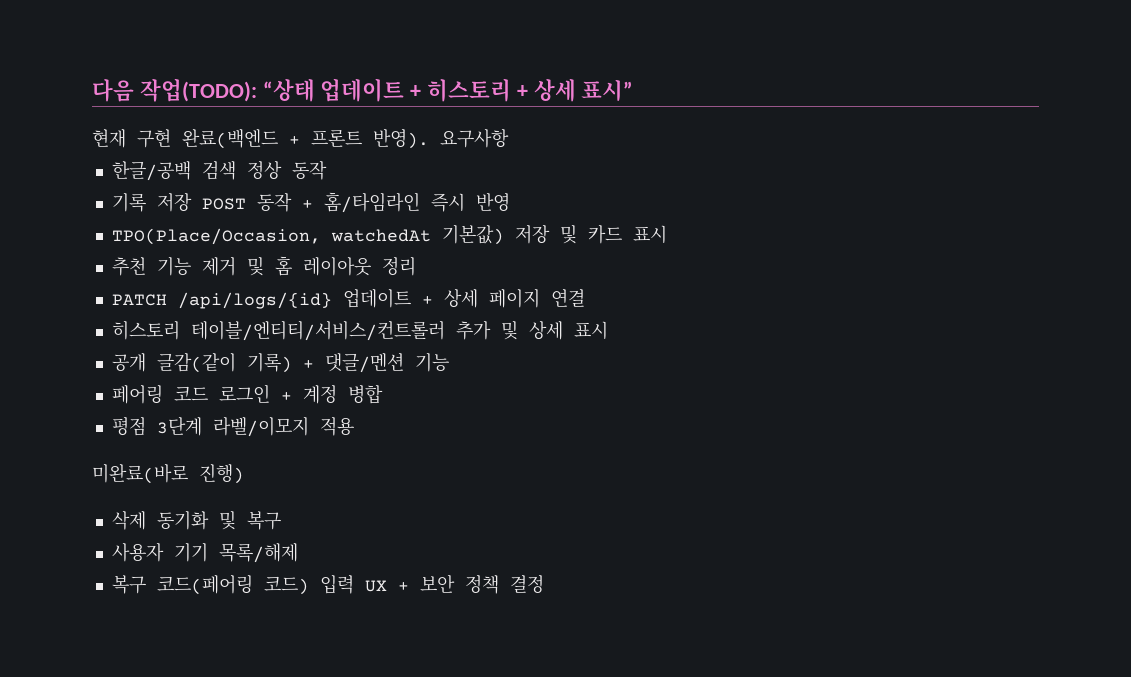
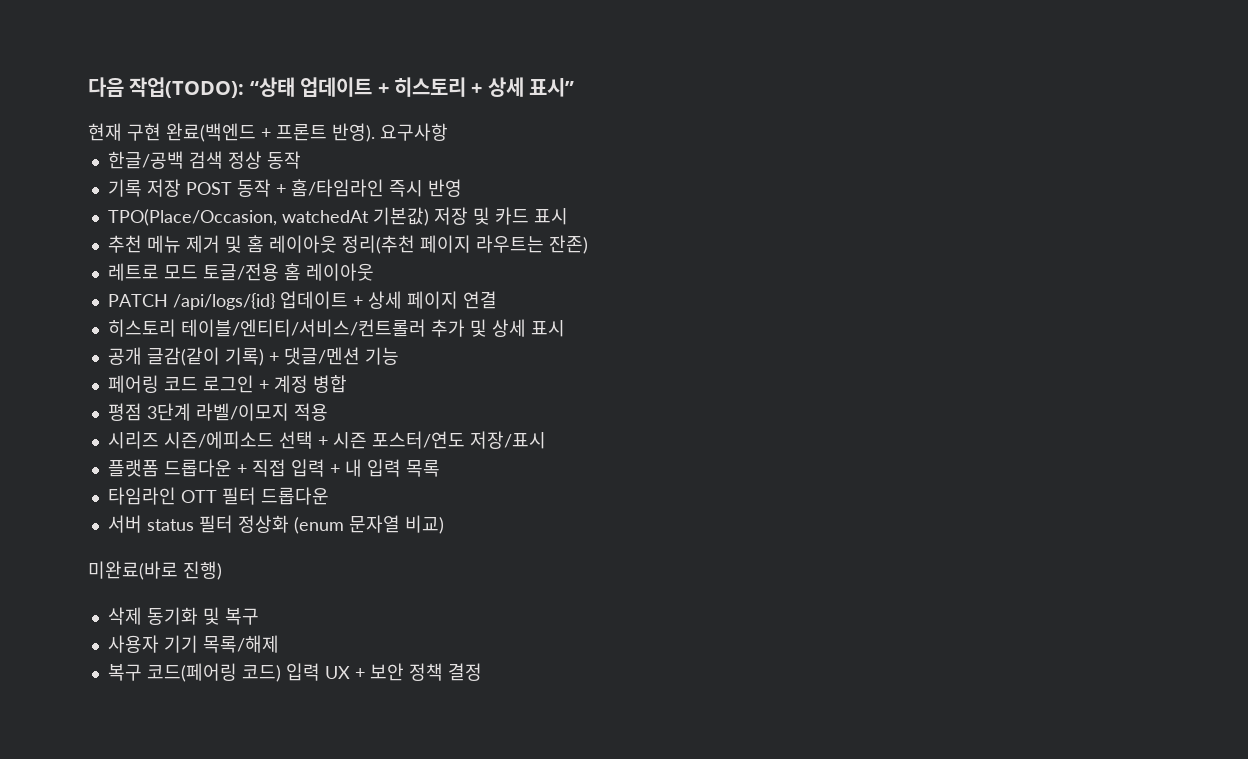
- 추천 기능 제거 및 홈 레이아웃 정리
+ 추천 메뉴 제거 및 홈 레이아웃 정리(추천 페이지 라우트는 잔존)
+ 레트로 모드 토글/전용 홈 레이아웃
+ 시리즈 시즌/에피소드 선택 + 시즌 포스터/연도 저장/표시
+ 플랫폼 드롭다운 + 직접 입력 + 내 입력 목록
+ 타임라인 OTT 필터 드롭다운
+ 서버 status 필터 정상화 (enum 문자열 비교)

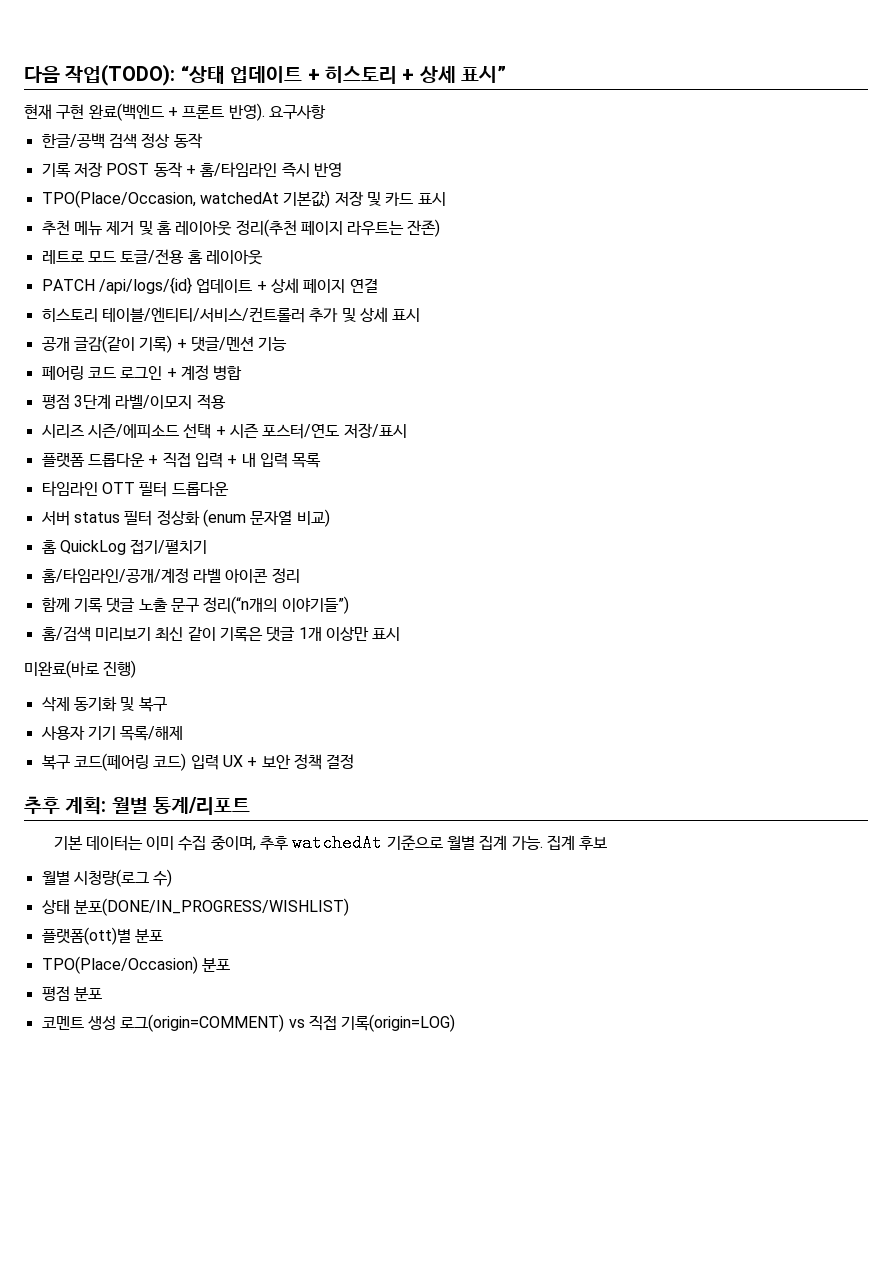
+ 홈 QuickLog 접기/펼치기
+ 홈/타임라인/공개/계정 라벨 아이콘 정리
+ 함께 기록 댓글 노출 문구 정리(“n개의 이야기들”)
+ 홈/검색 미리보기 최신 같이 기록은 댓글 1개 이상만 표시
+ 추후 계획: 월별 통계/리포트
+ 기본 데이터는 이미 수집 중이며, 추후 watchedAt 기준으로 월별 집계 가능. 집계 후보
+ 월별 시청량(로그 수)
+ 상태 분포(DONE/IN_PROGRESS/WISHLIST)
+ 플랫폼(ott)별 분포
+ TPO(Place/Occasion) 분포
+ 평점 분포
+ 코멘트 생성 로그(origin=COMMENT) vs 직접 기록(origin=LOG)

